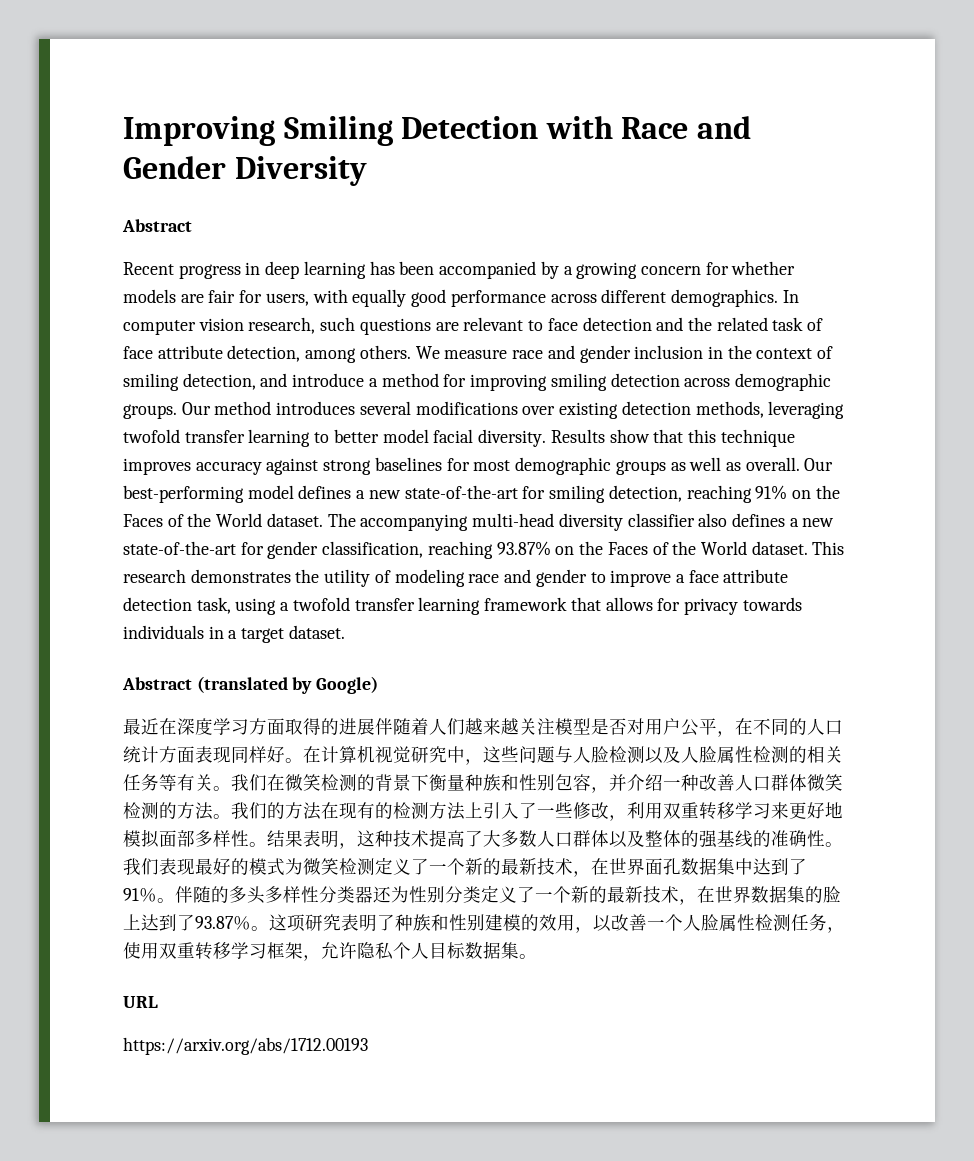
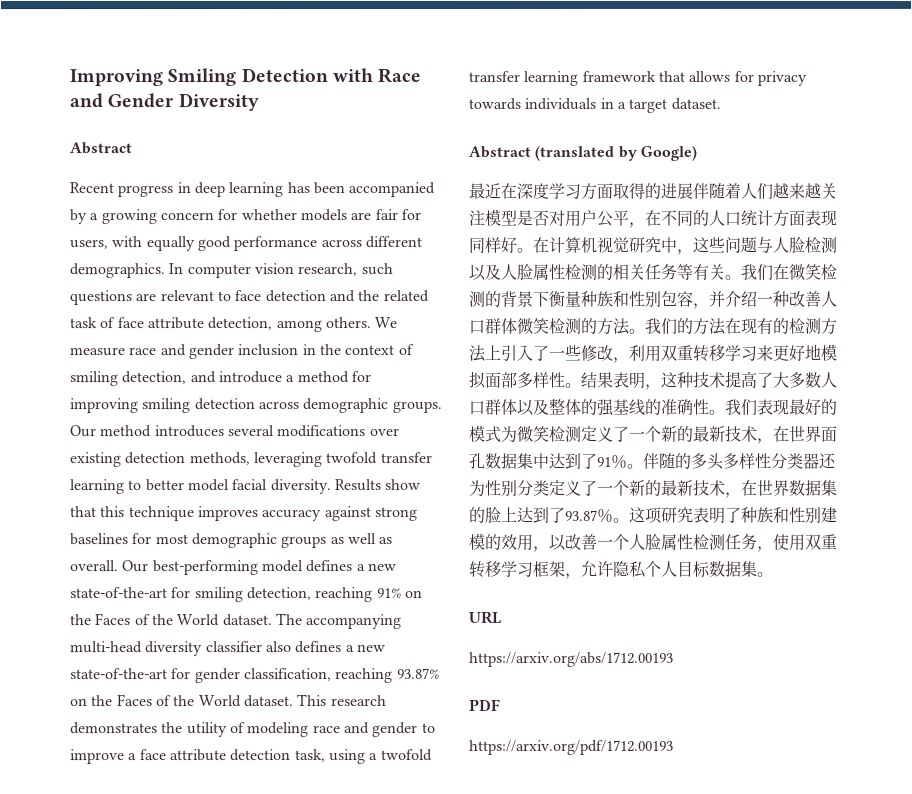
+ PDF
+ https://arxiv.org/pdf/1712.00193

